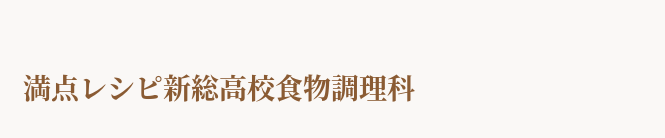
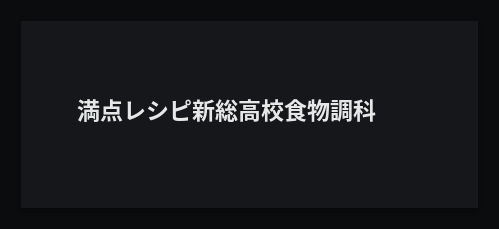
- 満点レシピ新総高校食物調理科
+ 満点レシピ新総高校食物調科

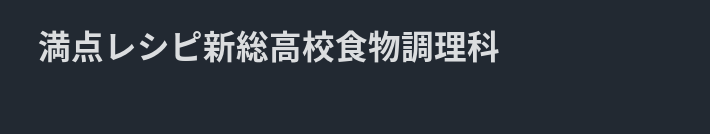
- 満点レシピ新総高校食物調科
+ 満点レシピ新総高校食物調理科

